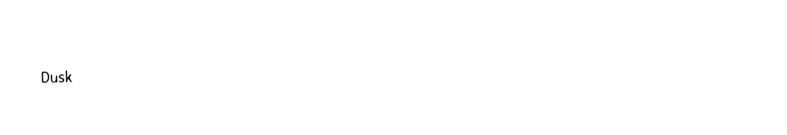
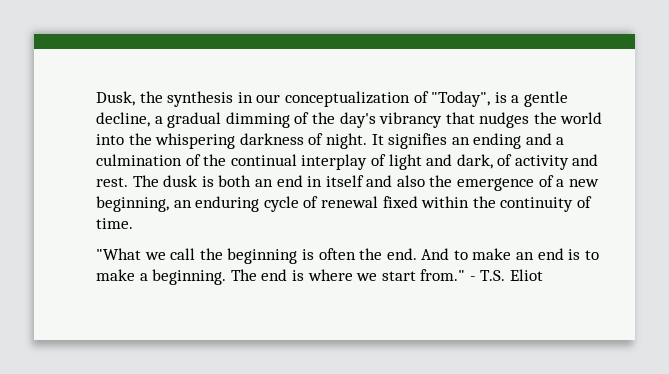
- Dusk
+ Dusk, the synthesis in our conceptualization of "Today", is a gentle decline, a gradual dimming of the day's vibrancy that nudges the world into the whispering darkness of night. It signifies an ending and a culmination of the continual interplay of light and dark, of activity and rest. The dusk is both an end in itself and also the emergence of a new beginning, an enduring cycle of renewal fixed within the continuity of time.
+ "What we call the beginning is often the end. And to make an end is to make a beginning. The end is where we start from." - T.S. Eliot

